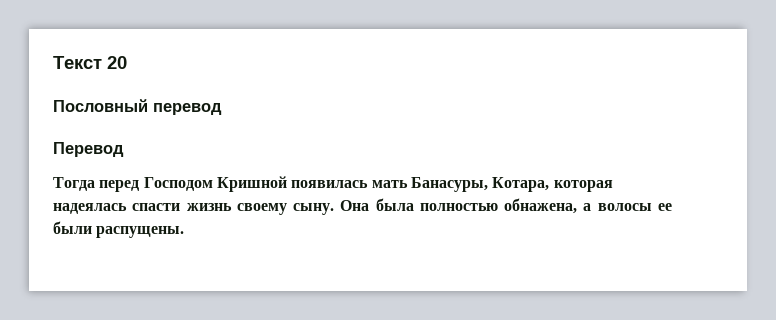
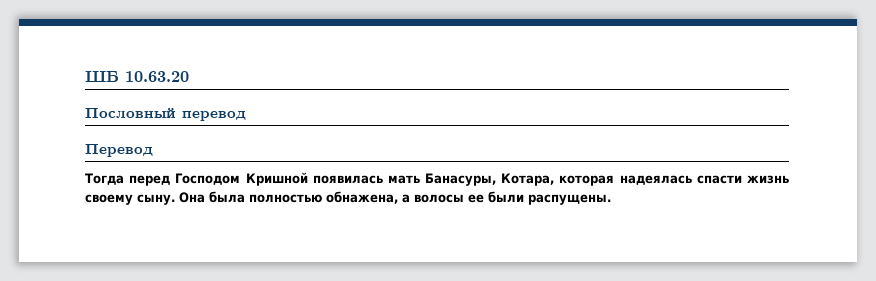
- Текст 20
+ ШБ 10.63.20

